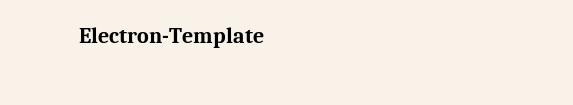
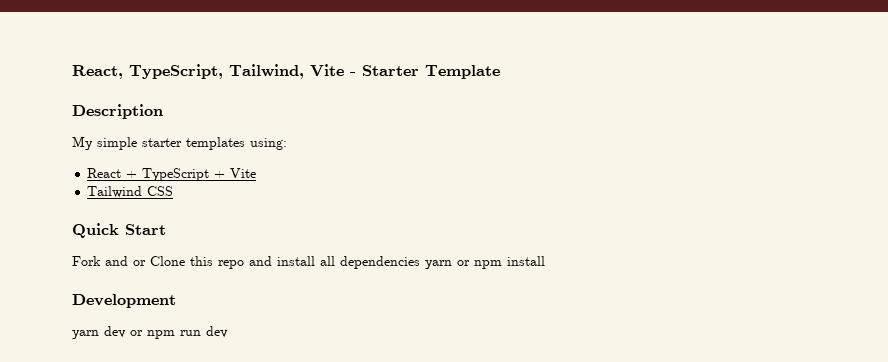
- Electron-Template
+ React, TypeScript, Tailwind, Vite - Starter Template
+ Description
+ My simple starter templates using:
+ React + TypeScript + Vite
+ Tailwind CSS
+ Quick Start
+ Fork and or Clone this repo and install all dependencies yarn or npm install
+ Development
+ yarn dev or npm run dev

